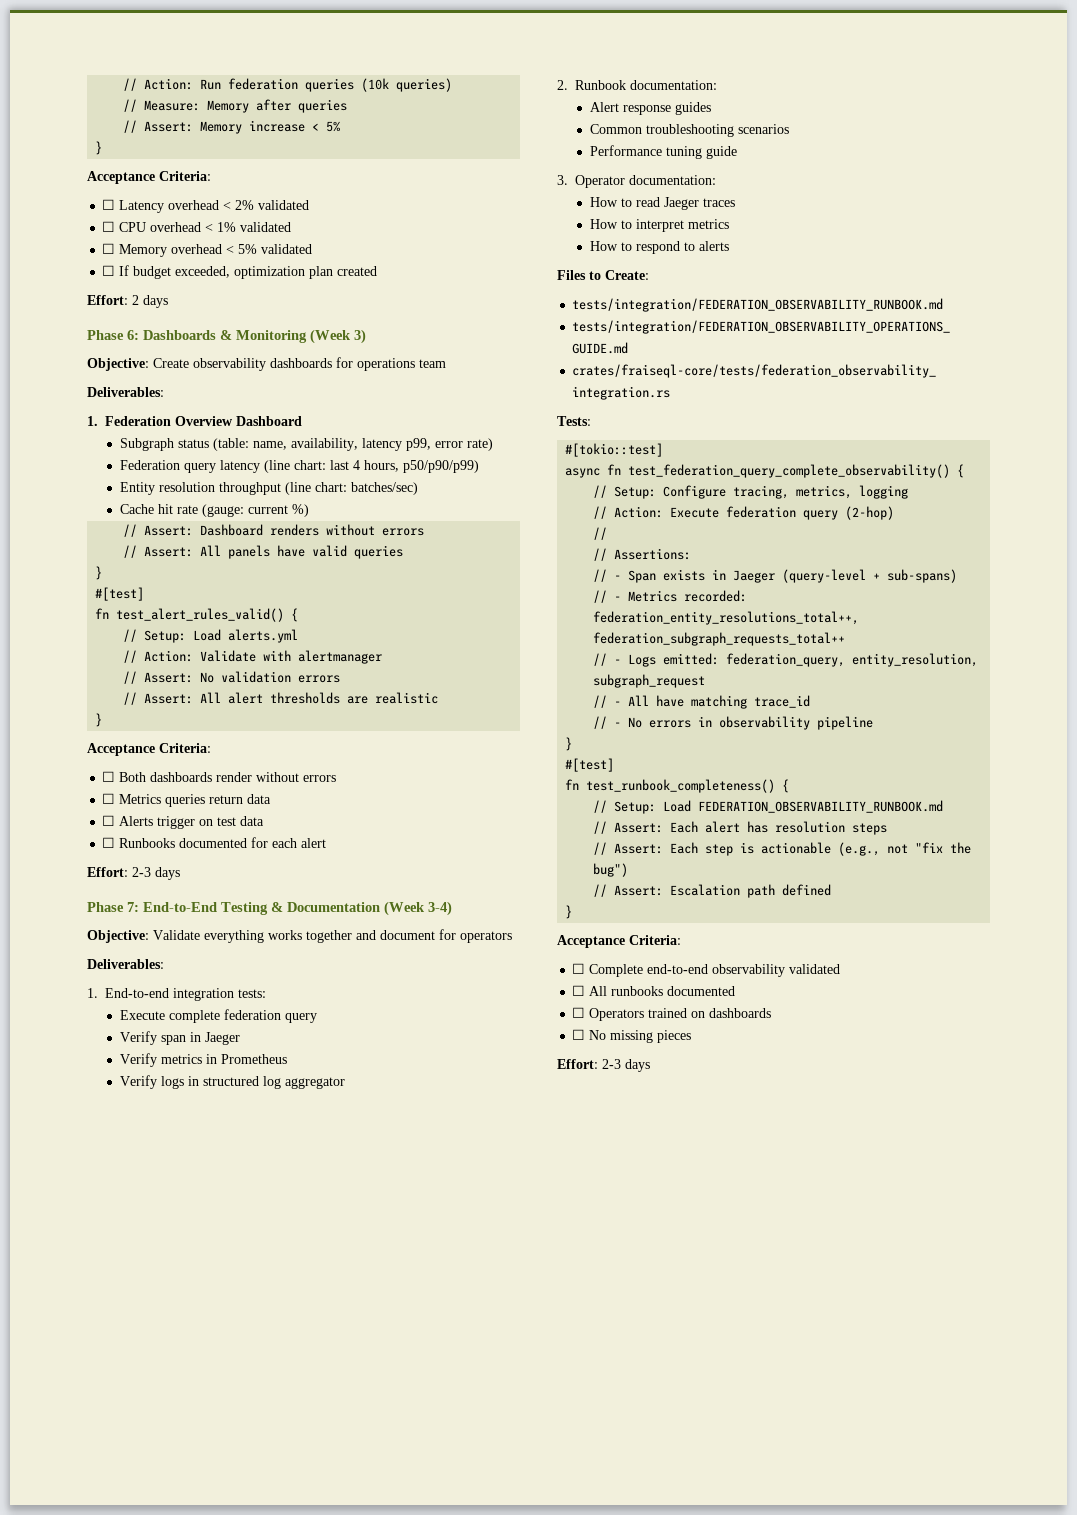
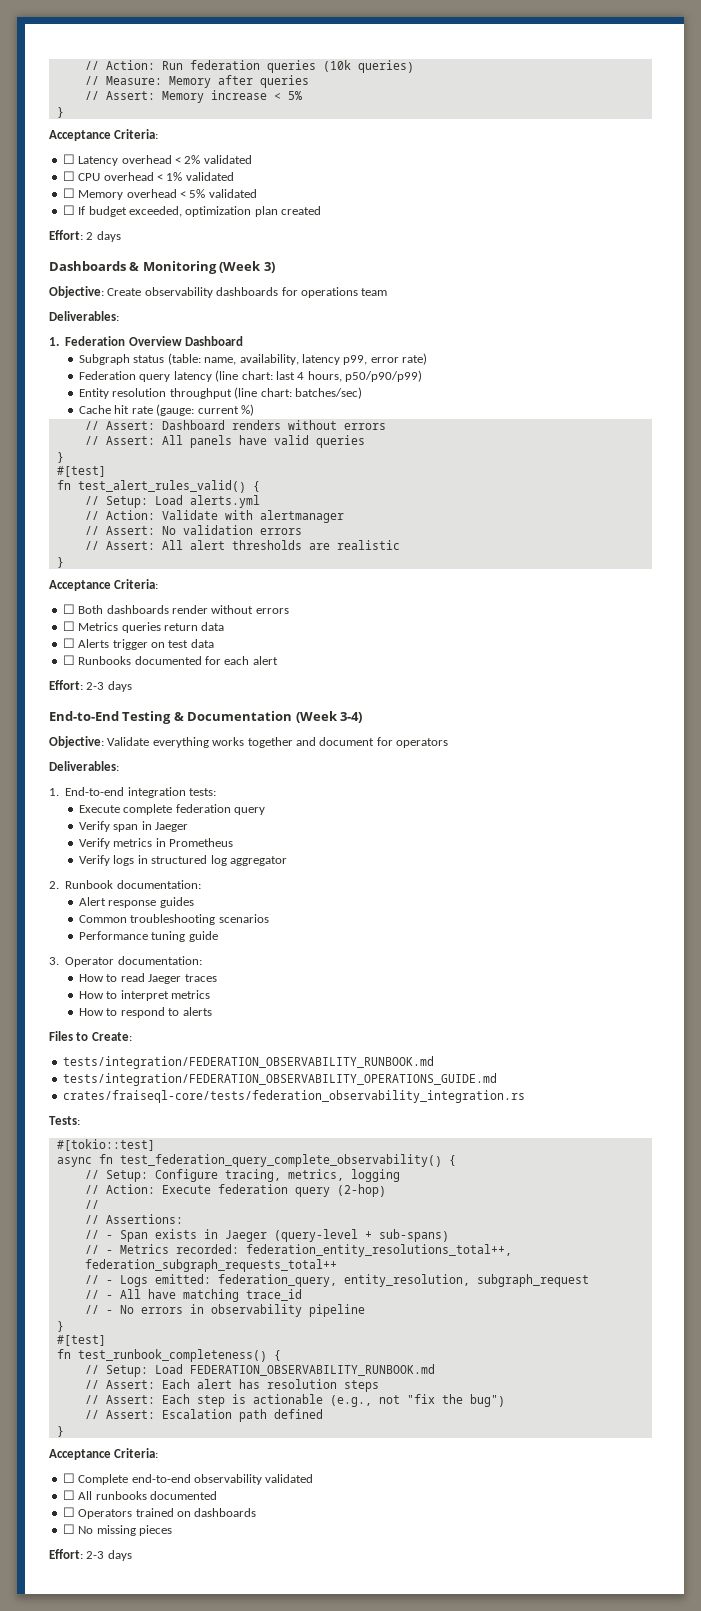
- Phase 6: Dashboards & Monitoring (Week 3)
+ Dashboards & Monitoring (Week 3)
- Phase 7: End-to-End Testing & Documentation (Week 3-4)
+ End-to-End Testing & Documentation (Week 3-4)

